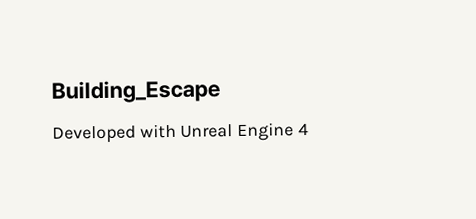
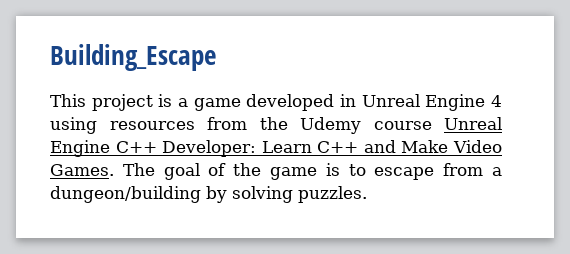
- Developed with Unreal Engine 4
+ This project is a game developed in Unreal Engine 4 using resources from the Udemy course Unreal Engine C++ Developer: Learn C++ and Make Video Games. The goal of the game is to escape from a dungeon/building by solving puzzles.

